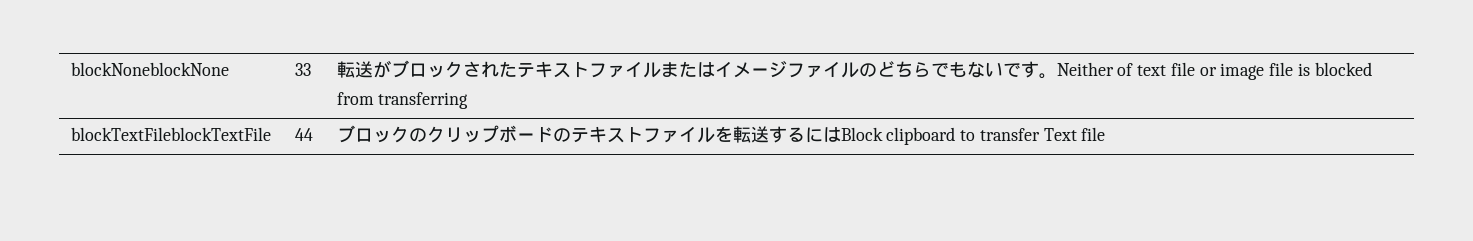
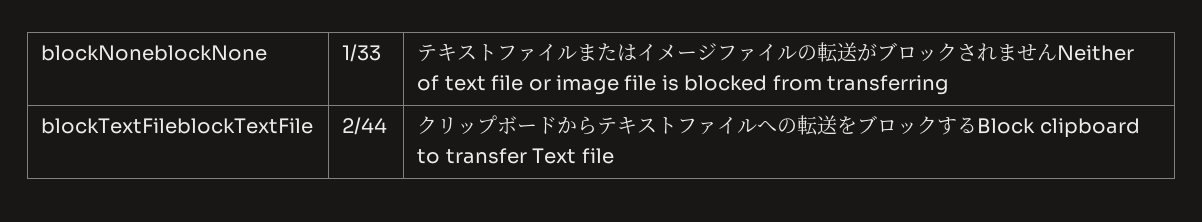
- blockNoneblockNone | 33 | 転送がブロックされたテキストファイルまたはイメージファイルのどちらでもないです。Neither of text file or image file is blocked from transferring
+ blockNoneblockNone | 1/33 | テキストファイルまたはイメージファイルの転送がブロックされませんNeither of text file or image file is blocked from transferring
- blockTextFileblockTextFile | 44 | ブロックのクリップボードのテキストファイルを転送するにはBlock clipboard to transfer Text file
+ blockTextFileblockTextFile | 2/44 | クリップボードからテキストファイルへの転送をブロックするBlock clipboard to transfer Text file

